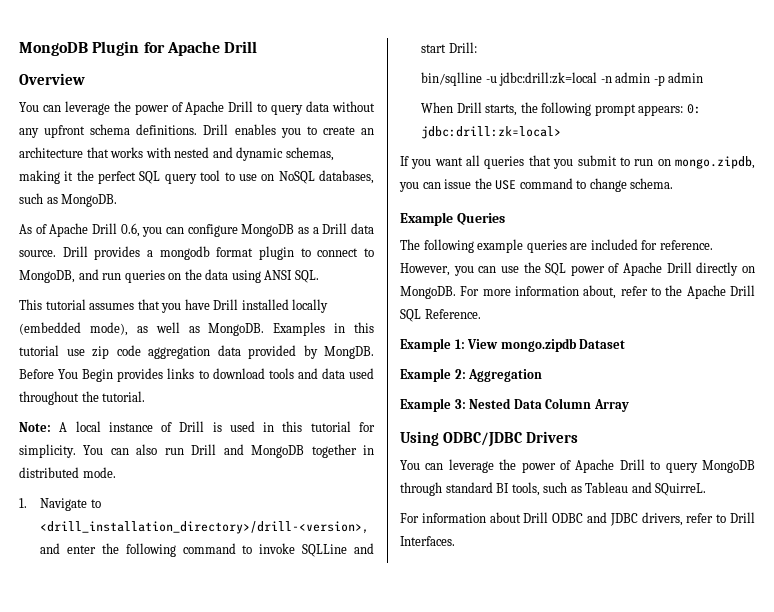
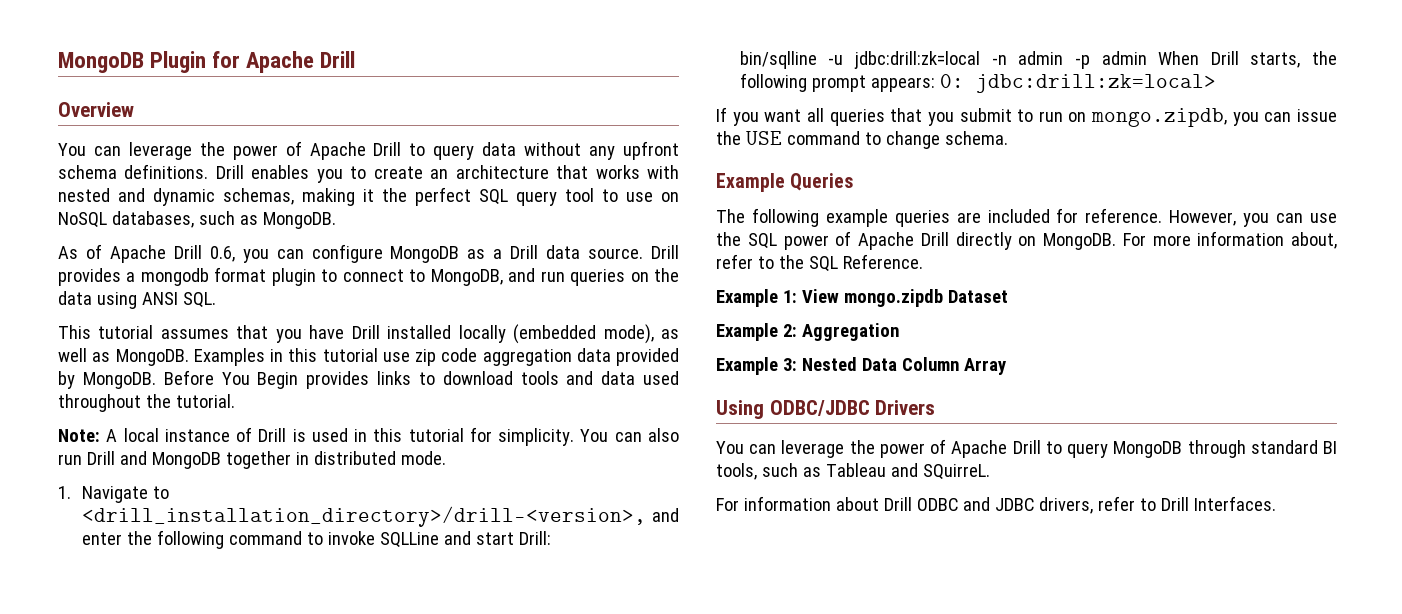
- Examples in this tutorial use zip code aggregation data provided by MongDB.
+ Examples in this tutorial use zip code aggregation data provided by MongoDB.
- bin/sqlline -u jdbc:drill:zk=local -n admin -p admin
- When Drill starts, the following prompt appears: 0: jdbc:drill:zk=local>
+ bin/sqlline -u jdbc:drill:zk=local -n admin -p admin When Drill starts, the following prompt appears: 0: jdbc:drill:zk=local>
- For more information about, refer to the Apache Drill SQL Reference.
+ For more information about, refer to the SQL Reference.

